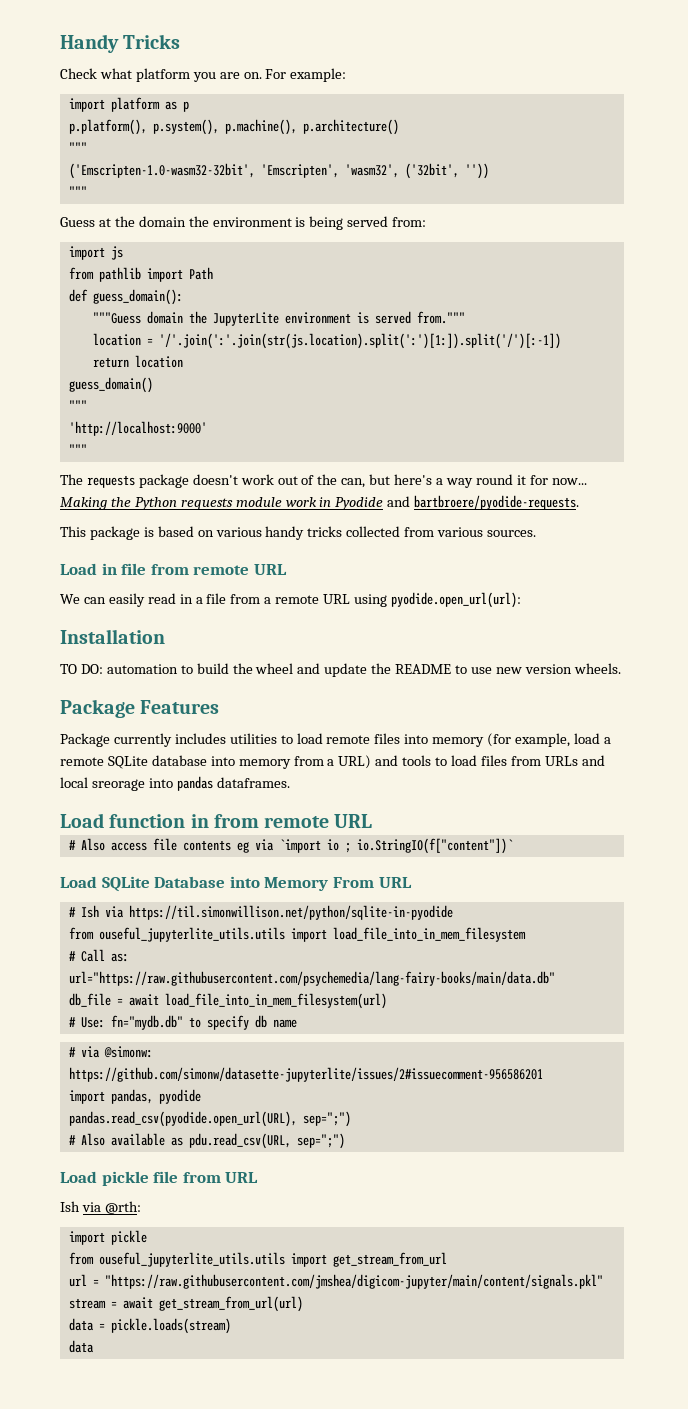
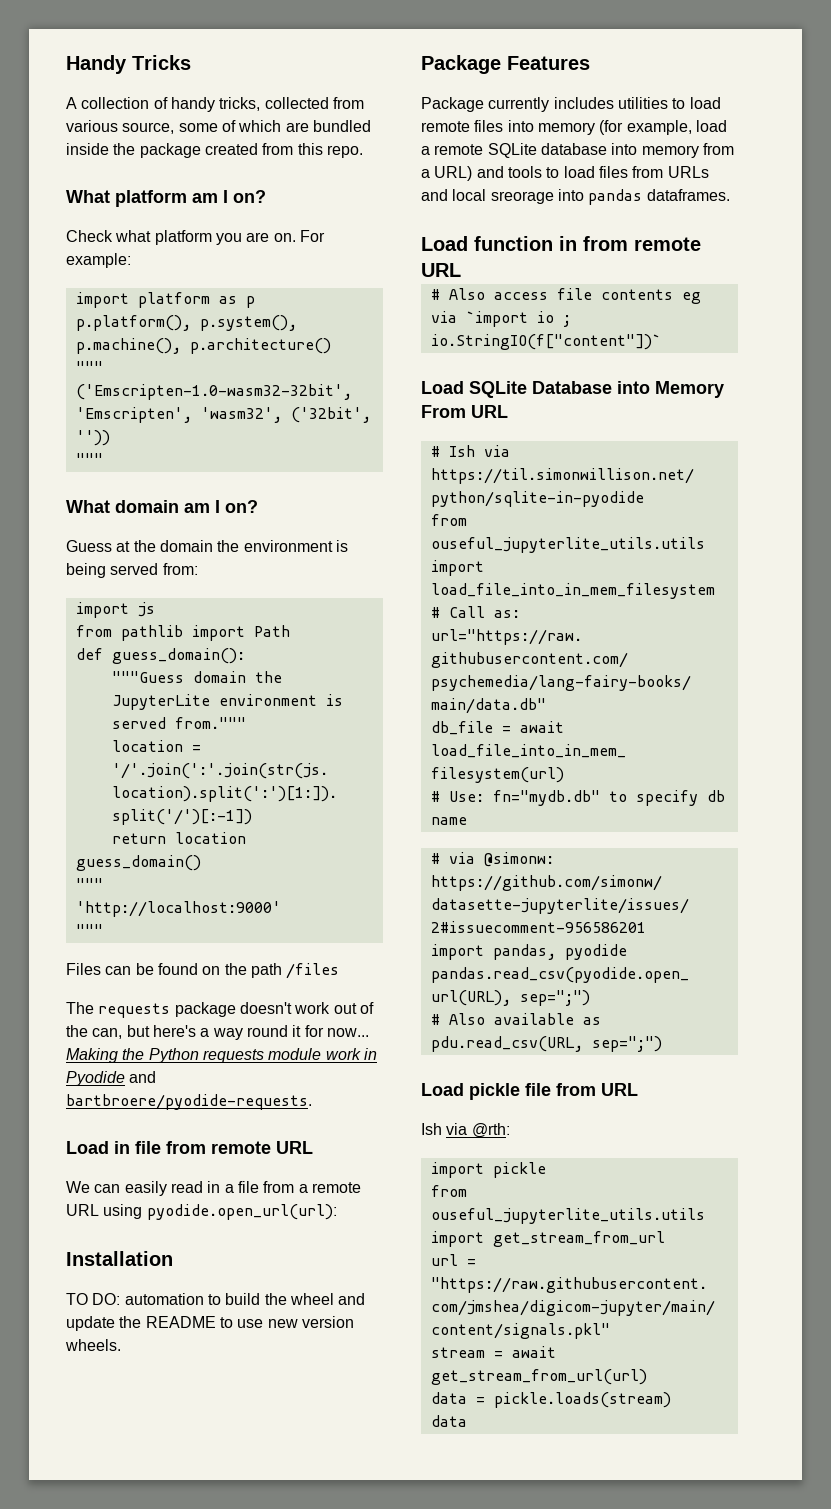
+ A collection of handy tricks, collected from various source, some of which are bundled inside the package created from this repo.
+ What platform am I on?
+ What domain am I on?
+ Files can be found on the path /files
- This package is based on various handy tricks collected from various sources.

